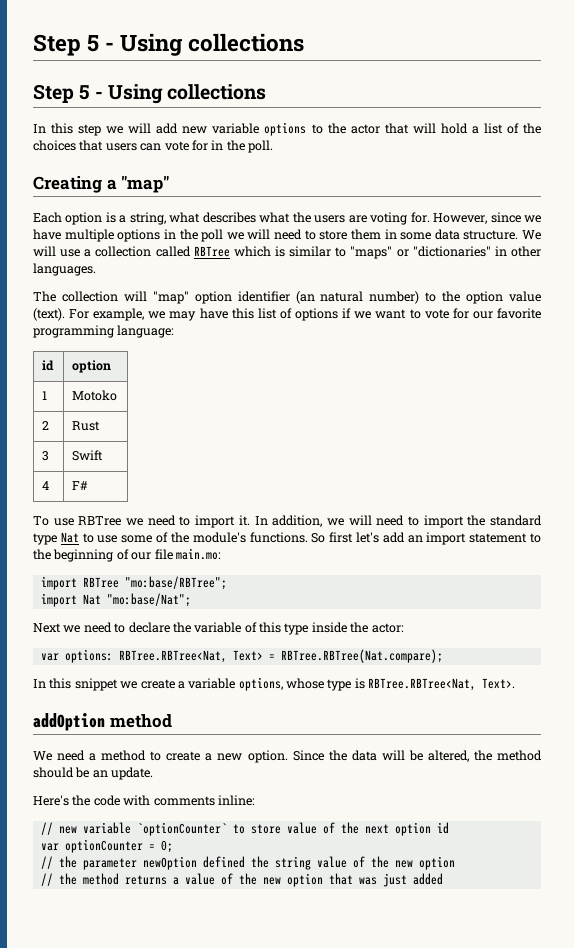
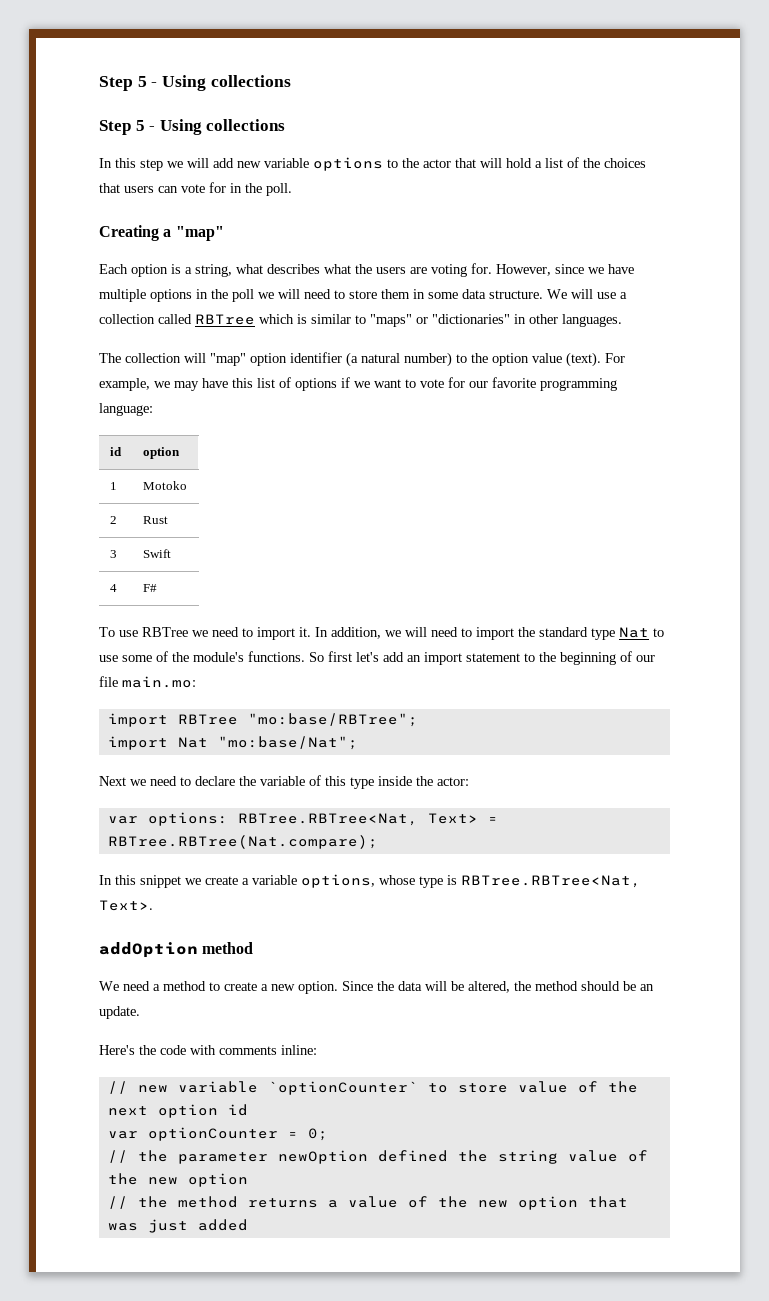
- The collection will "map" option identifier (an natural number) to the option value (text).
+ The collection will "map" option identifier (a natural number) to the option value (text).

